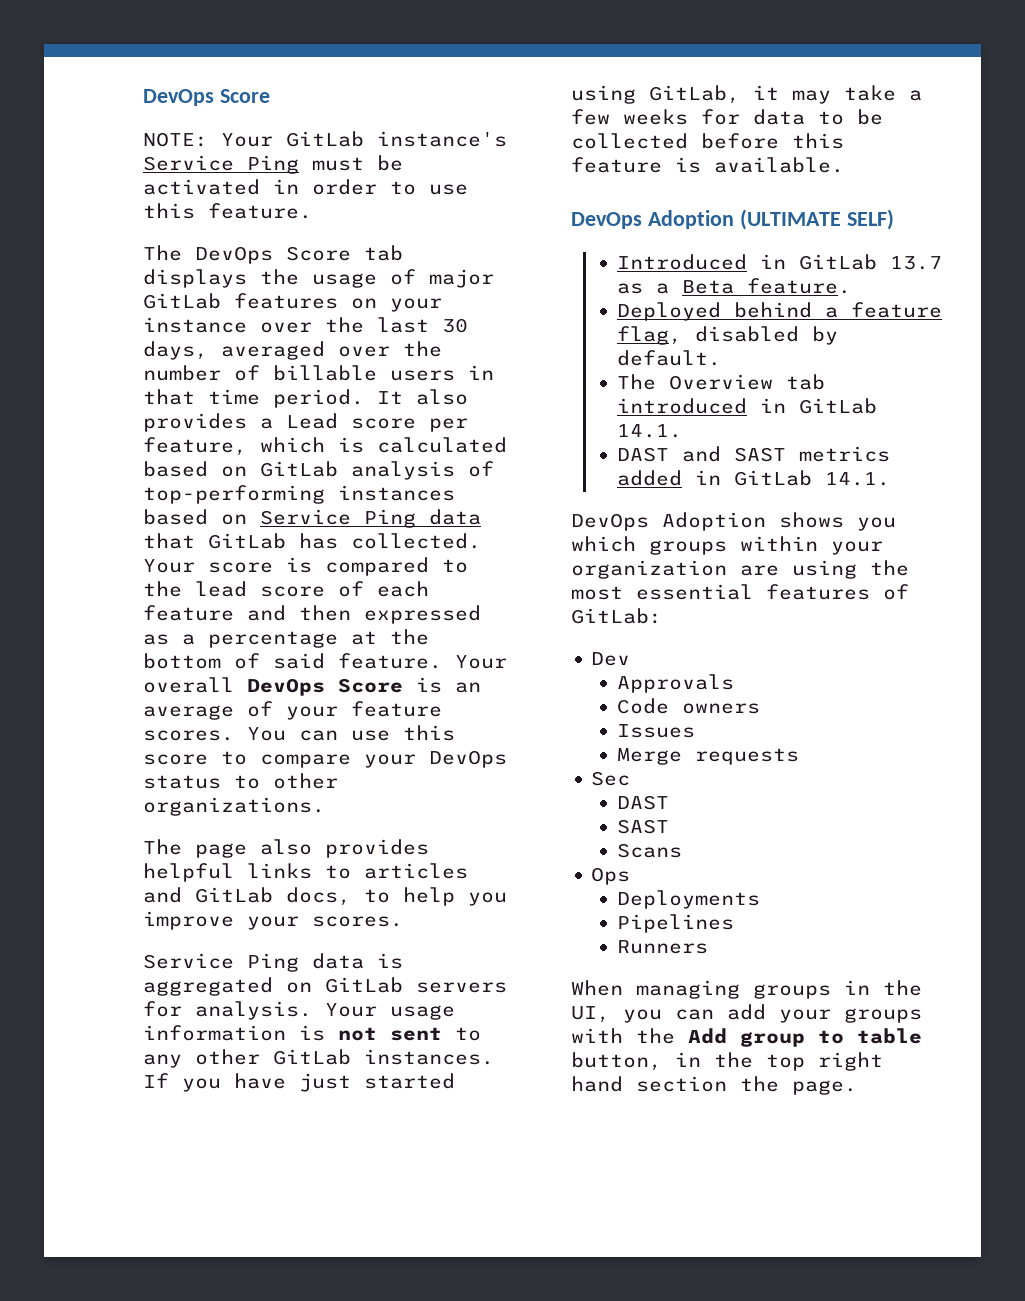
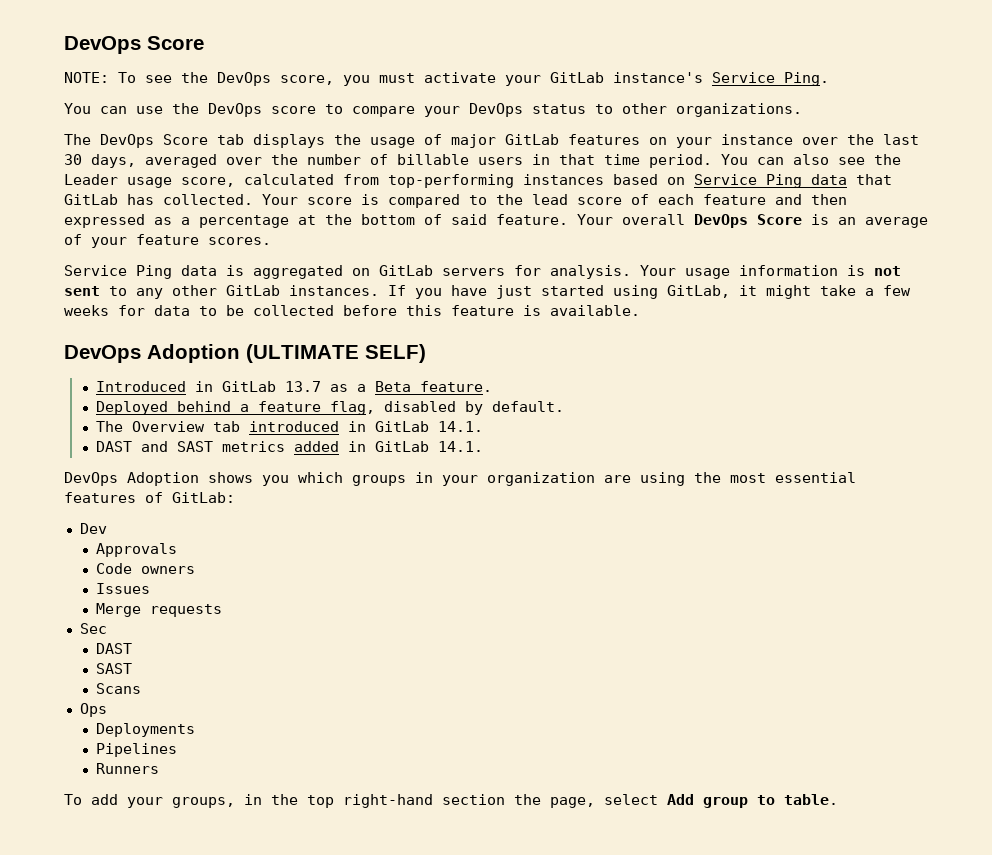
- NOTE: Your GitLab instance's Service Ping must be activated in order to use this feature.
+ NOTE: To see the DevOps score, you must activate your GitLab instance's Service Ping.
+ You can use the DevOps score to compare your DevOps status to other organizations.
- It also provides a Lead score per feature, which is calculated based on GitLab analysis of top-performing instances based on Service Ping data that GitLab has collected.
+ You can also see the Leader usage score, calculated from top-performing instances based on Service Ping data that GitLab has collected.
- You can use this score to compare your DevOps status to other organizations.
- The page also provides helpful links to articles and GitLab docs, to help you improve your scores.
- If you have just started using GitLab, it may take a few weeks for data to be collected before this feature is available.
+ If you have just started using GitLab, it might take a few weeks for data to be collected before this feature is available.
- DevOps Adoption shows you which groups within your organization are using the most essential features of GitLab:
+ DevOps Adoption shows you which groups in your organization are using the most essential features of GitLab:
- When managing groups in the UI, you can add your groups with the Add group to table button, in the top right hand section the page.
+ To add your groups, in the top right-hand section the page, select Add group to table.

